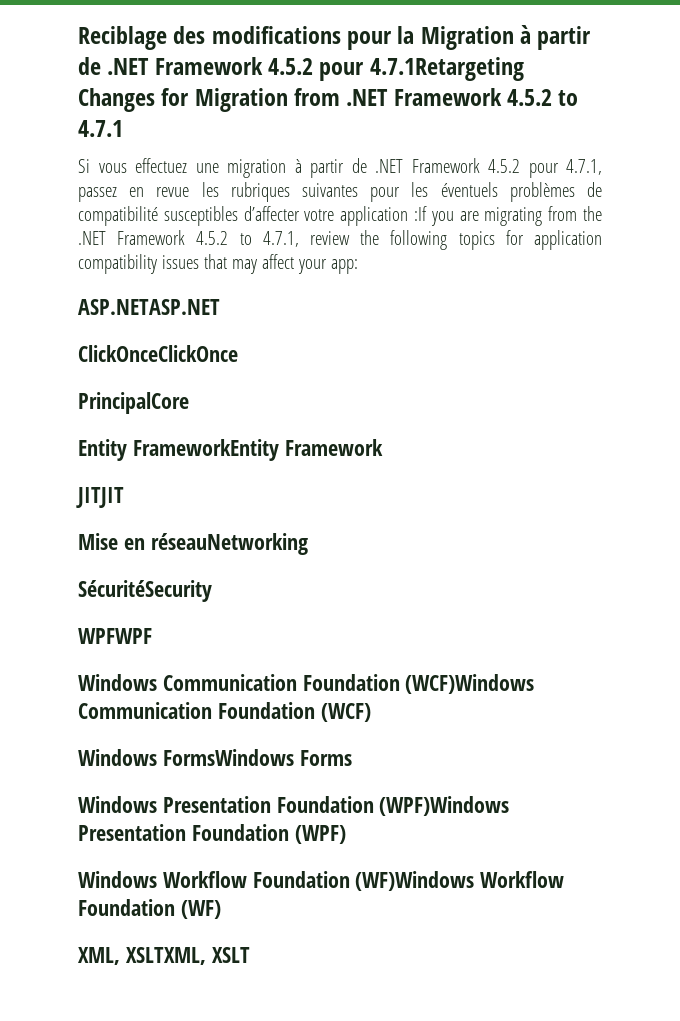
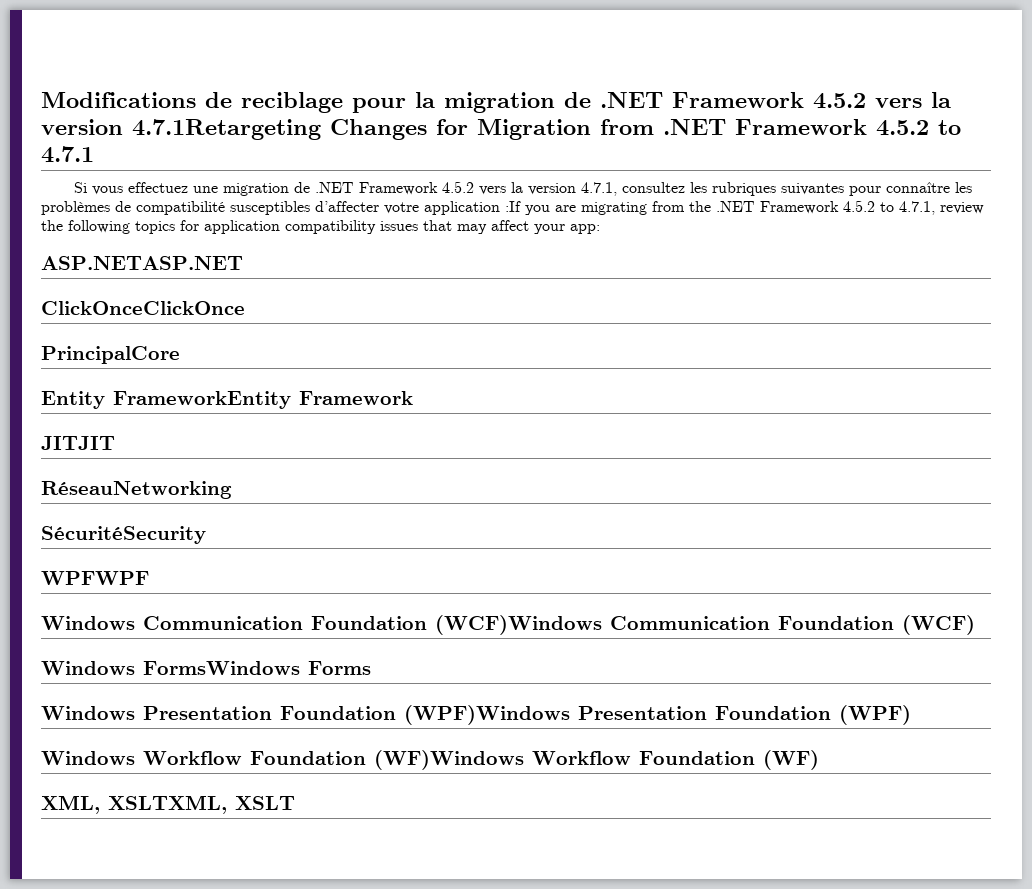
- Reciblage des modifications pour la Migration à partir de .NET Framework 4.5.2 pour 4.7.1Retargeting Changes for Migration from .NET Framework 4.5.2 to 4.7.1
+ Modifications de reciblage pour la migration de .NET Framework 4.5.2 vers la version 4.7.1Retargeting Changes for Migration from .NET Framework 4.5.2 to 4.7.1
- Si vous effectuez une migration à partir de .NET Framework 4.5.2 pour 4.7.1, passez en revue les rubriques suivantes pour les éventuels problèmes de compatibilité susceptibles d’affecter votre application :If you are migrating from the .NET Framework 4.5.2 to 4.7.1, review the following topics for application compatibility issues that may affect your app:
+ Si vous effectuez une migration de .NET Framework 4.5.2 vers la version 4.7.1, consultez les rubriques suivantes pour connaître les problèmes de compatibilité susceptibles d’affecter votre application :If you are migrating from the .NET Framework 4.5.2 to 4.7.1, review the following topics for application compatibility issues that may affect your app:
- Mise en réseauNetworking
+ RéseauNetworking

